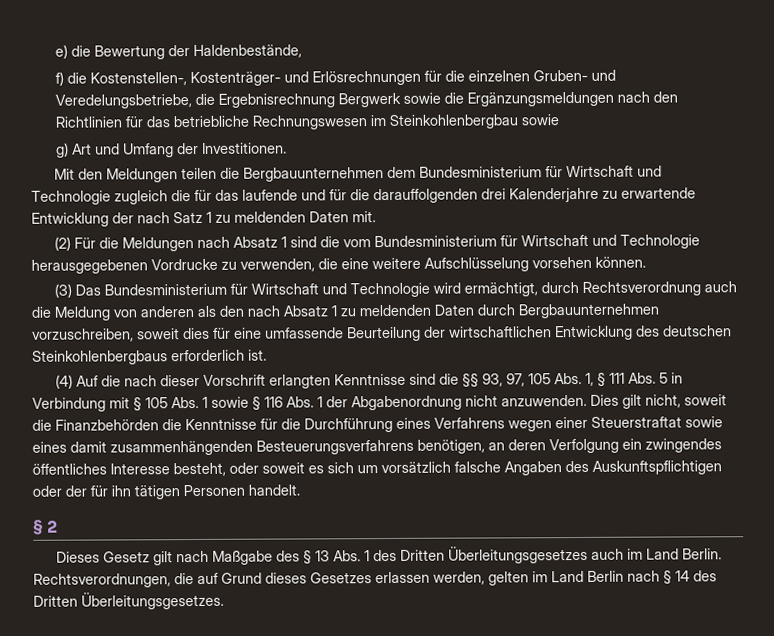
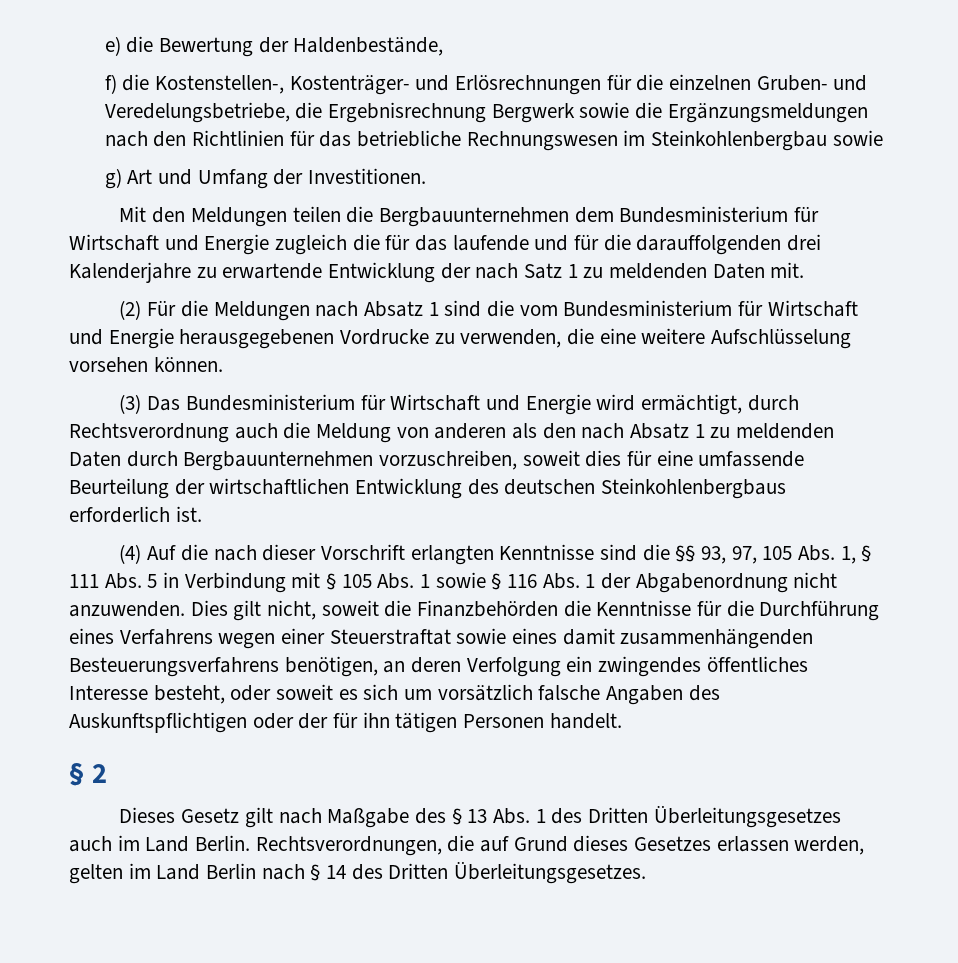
- Mit den Meldungen teilen die Bergbauunternehmen dem Bundesministerium für Wirtschaft und Technologie zugleich die für das laufende und für die darauffolgenden drei Kalenderjahre zu erwartende Entwicklung der nach Satz 1 zu meldenden Daten mit.
+ Mit den Meldungen teilen die Bergbauunternehmen dem Bundesministerium für Wirtschaft und Energie zugleich die für das laufende und für die darauffolgenden drei Kalenderjahre zu erwartende Entwicklung der nach Satz 1 zu meldenden Daten mit.
- (2) Für die Meldungen nach Absatz 1 sind die vom Bundesministerium für Wirtschaft und Technologie herausgegebenen Vordrucke zu verwenden, die eine weitere Aufschlüsselung vorsehen können.
+ (2) Für die Meldungen nach Absatz 1 sind die vom Bundesministerium für Wirtschaft und Energie herausgegebenen Vordrucke zu verwenden, die eine weitere Aufschlüsselung vorsehen können.
- (3) Das Bundesministerium für Wirtschaft und Technologie wird ermächtigt, durch Rechtsverordnung auch die Meldung von anderen als den nach Absatz 1 zu meldenden Daten durch Bergbauunternehmen vorzuschreiben, soweit dies für eine umfassende Beurteilung der wirtschaftlichen Entwicklung des deutschen Steinkohlenbergbaus erforderlich ist.
+ (3) Das Bundesministerium für Wirtschaft und Energie wird ermächtigt, durch Rechtsverordnung auch die Meldung von anderen als den nach Absatz 1 zu meldenden Daten durch Bergbauunternehmen vorzuschreiben, soweit dies für eine umfassende Beurteilung der wirtschaftlichen Entwicklung des deutschen Steinkohlenbergbaus erforderlich ist.

